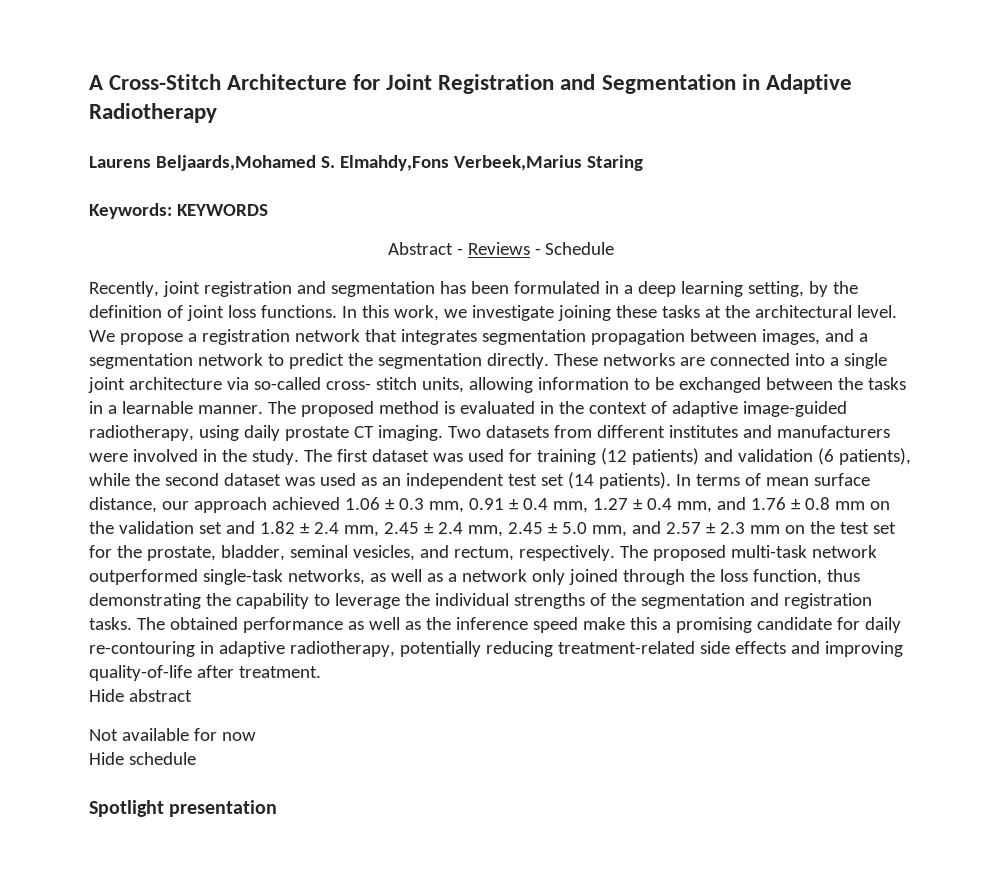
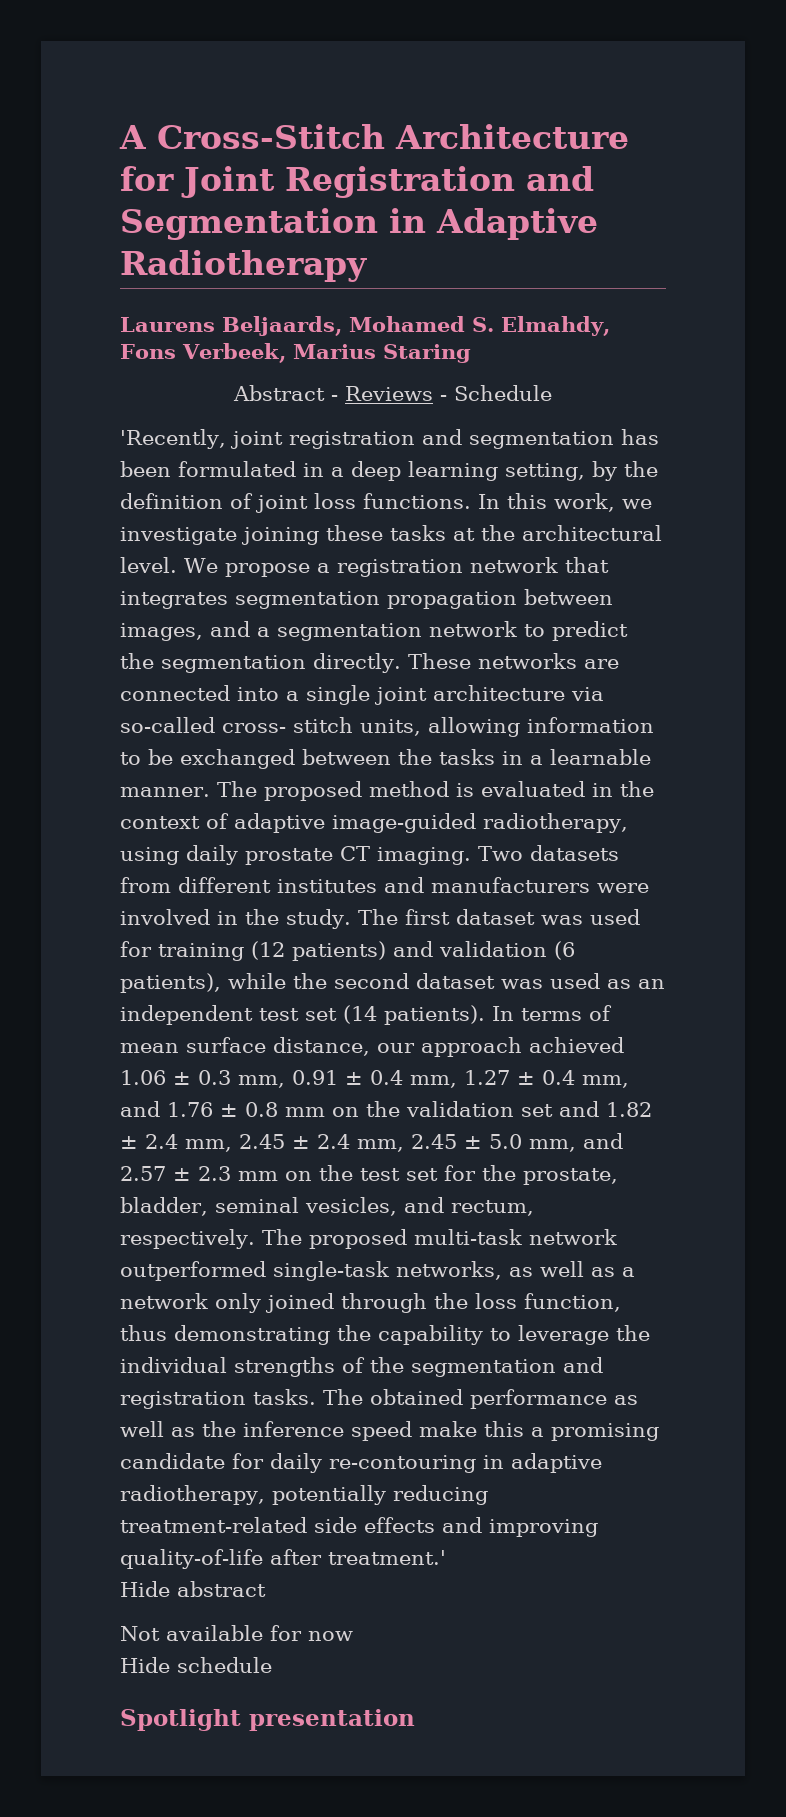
- Laurens Beljaards,Mohamed S. Elmahdy,Fons Verbeek,Marius Staring
+ Laurens Beljaards, Mohamed S. Elmahdy, Fons Verbeek, Marius Staring
- Keywords: KEYWORDS
- Recently, joint registration and segmentation has been formulated in a deep learning setting, by the definition of joint loss functions.
+ 'Recently, joint registration and segmentation has been formulated in a deep learning setting, by the definition of joint loss functions.
- The obtained performance as well as the inference speed make this a promising candidate for daily re-contouring in adaptive radiotherapy, potentially reducing treatment-related side effects and improving quality-of-life after treatment.
+ The obtained performance as well as the inference speed make this a promising candidate for daily re-contouring in adaptive radiotherapy, potentially reducing treatment-related side effects and improving quality-of-life after treatment.'

